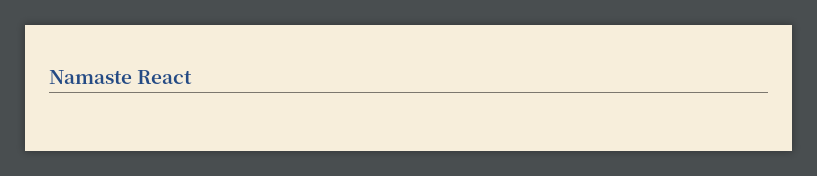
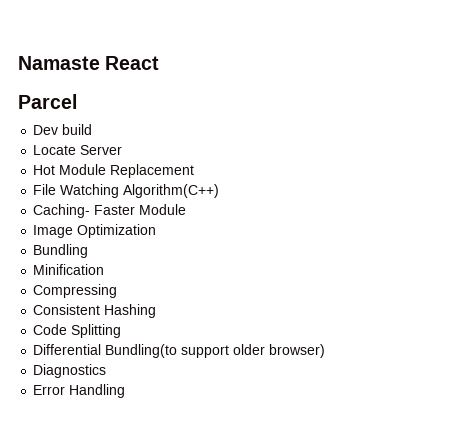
+ Parcel
+ Dev build
+ Locate Server
+ Hot Module Replacement
+ File Watching Algorithm(C++)
+ Caching- Faster Module
+ Image Optimization
+ Bundling
+ Minification
+ Compressing
+ Consistent Hashing
+ Code Splitting
+ Differential Bundling(to support older browser)
+ Diagnostics
+ Error Handling

